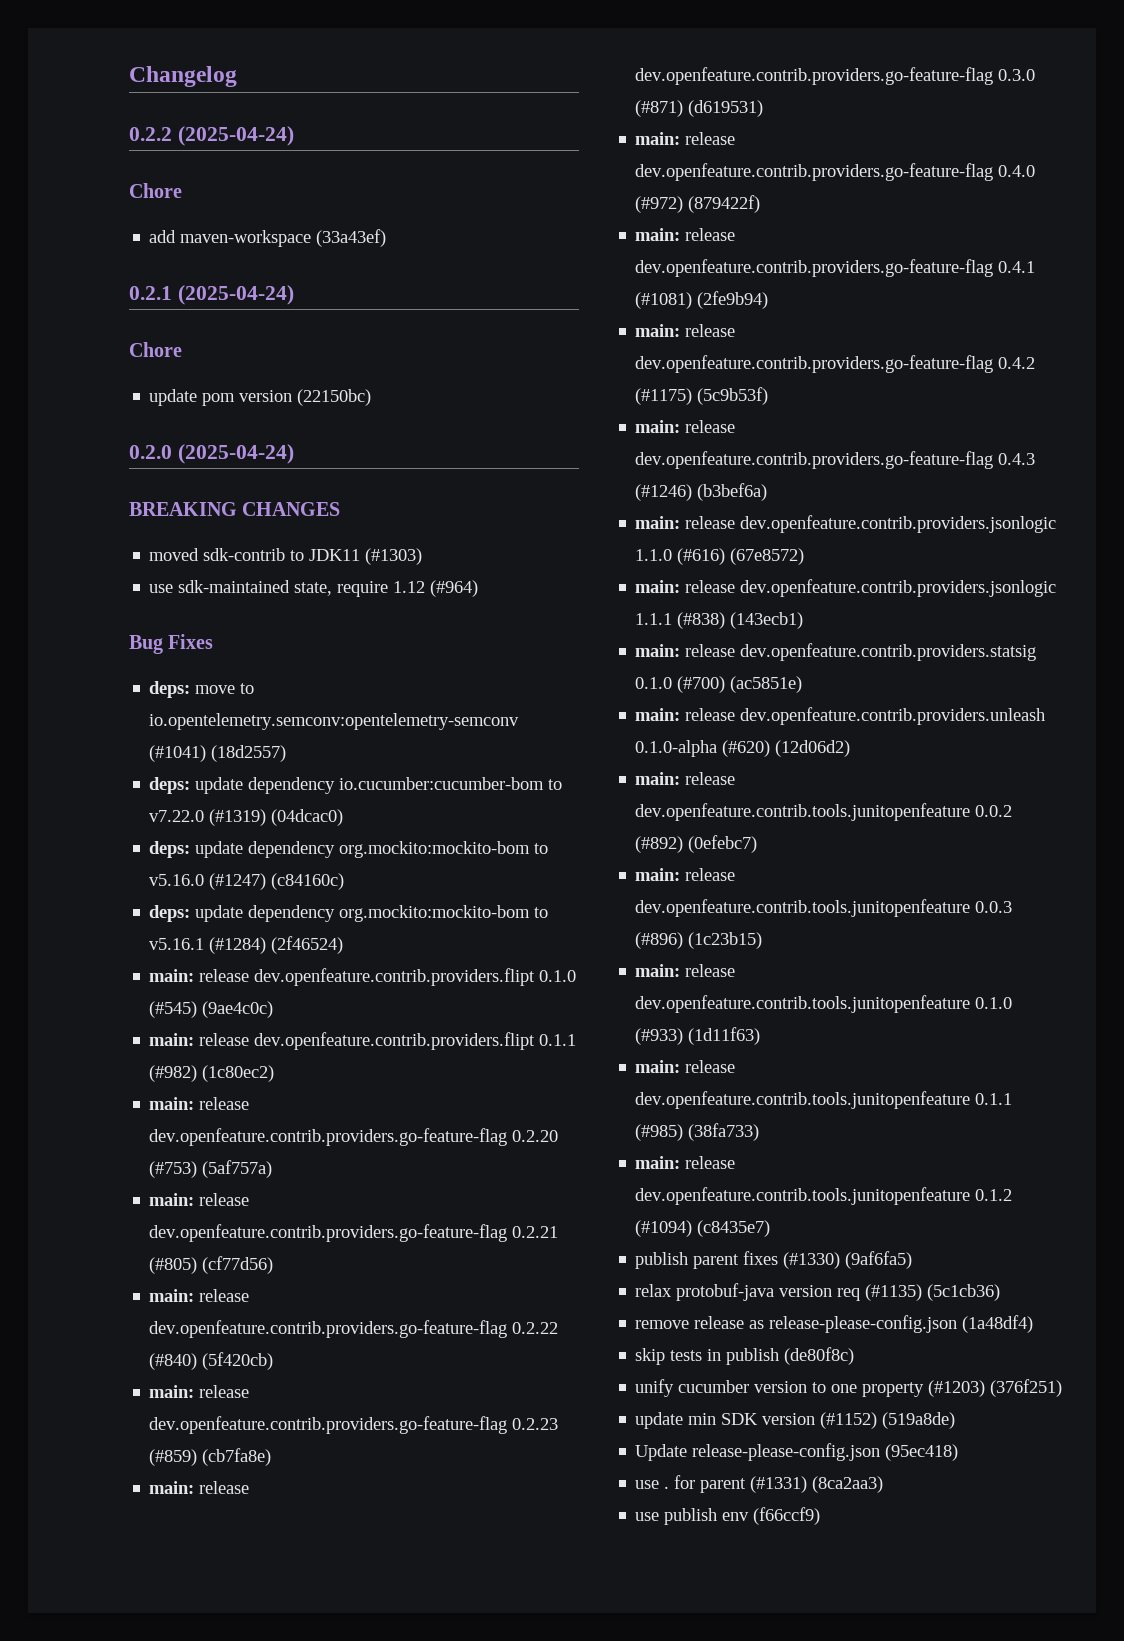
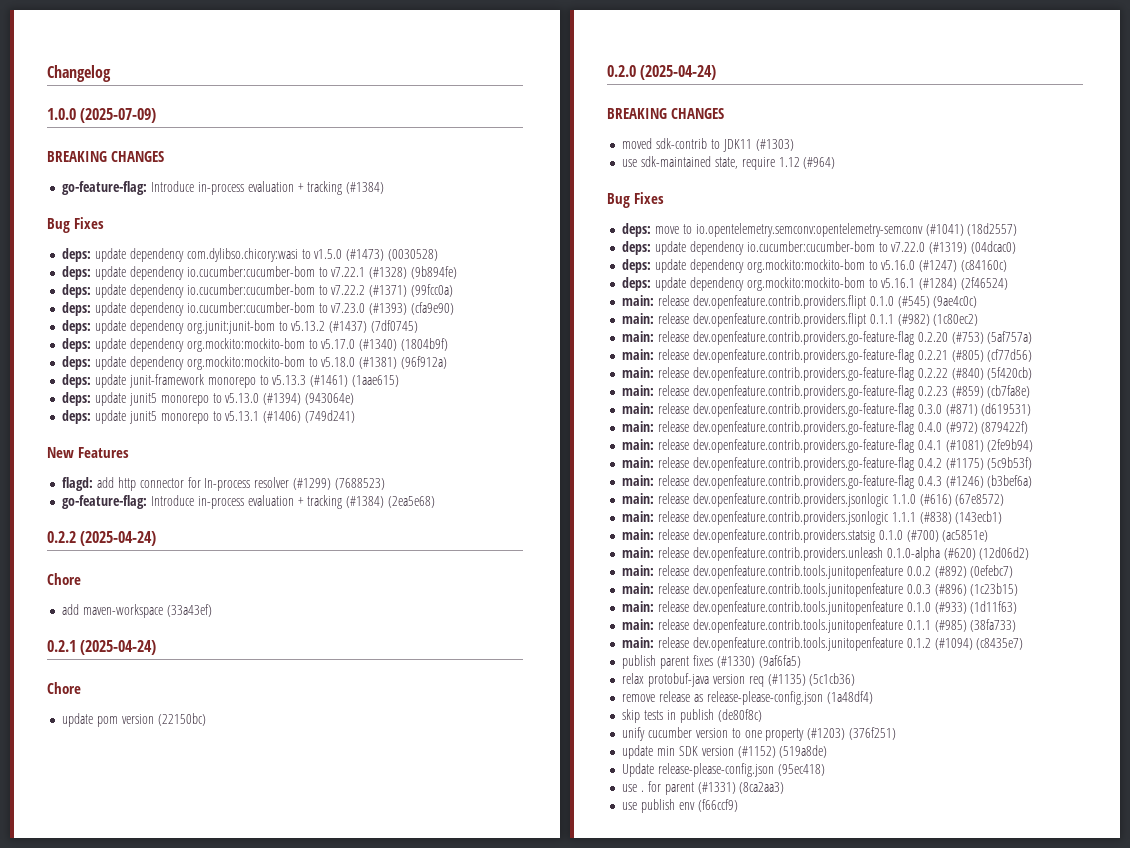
+ 1.0.0 (2025-07-09)
+ BREAKING CHANGES
+ go-feature-flag: Introduce in-process evaluation + tracking (#1384)
+ Bug Fixes
+ deps: update dependency com.dylibso.chicory:wasi to v1.5.0 (#1473) (0030528)
+ deps: update dependency io.cucumber:cucumber-bom to v7.22.1 (#1328) (9b894fe)
+ deps: update dependency io.cucumber:cucumber-bom to v7.22.2 (#1371) (99fcc0a)
+ deps: update dependency io.cucumber:cucumber-bom to v7.23.0 (#1393) (cfa9e90)
+ deps: update dependency org.junit:junit-bom to v5.13.2 (#1437) (7df0745)
+ deps: update dependency org.mockito:mockito-bom to v5.17.0 (#1340) (1804b9f)
+ deps: update dependency org.mockito:mockito-bom to v5.18.0 (#1381) (96f912a)
+ deps: update junit-framework monorepo to v5.13.3 (#1461) (1aae615)
+ deps: update junit5 monorepo to v5.13.0 (#1394) (943064e)
+ deps: update junit5 monorepo to v5.13.1 (#1406) (749d241)
+ New Features
+ flagd: add http connector for In-process resolver (#1299) (7688523)
+ go-feature-flag: Introduce in-process evaluation + tracking (#1384) (2ea5e68)

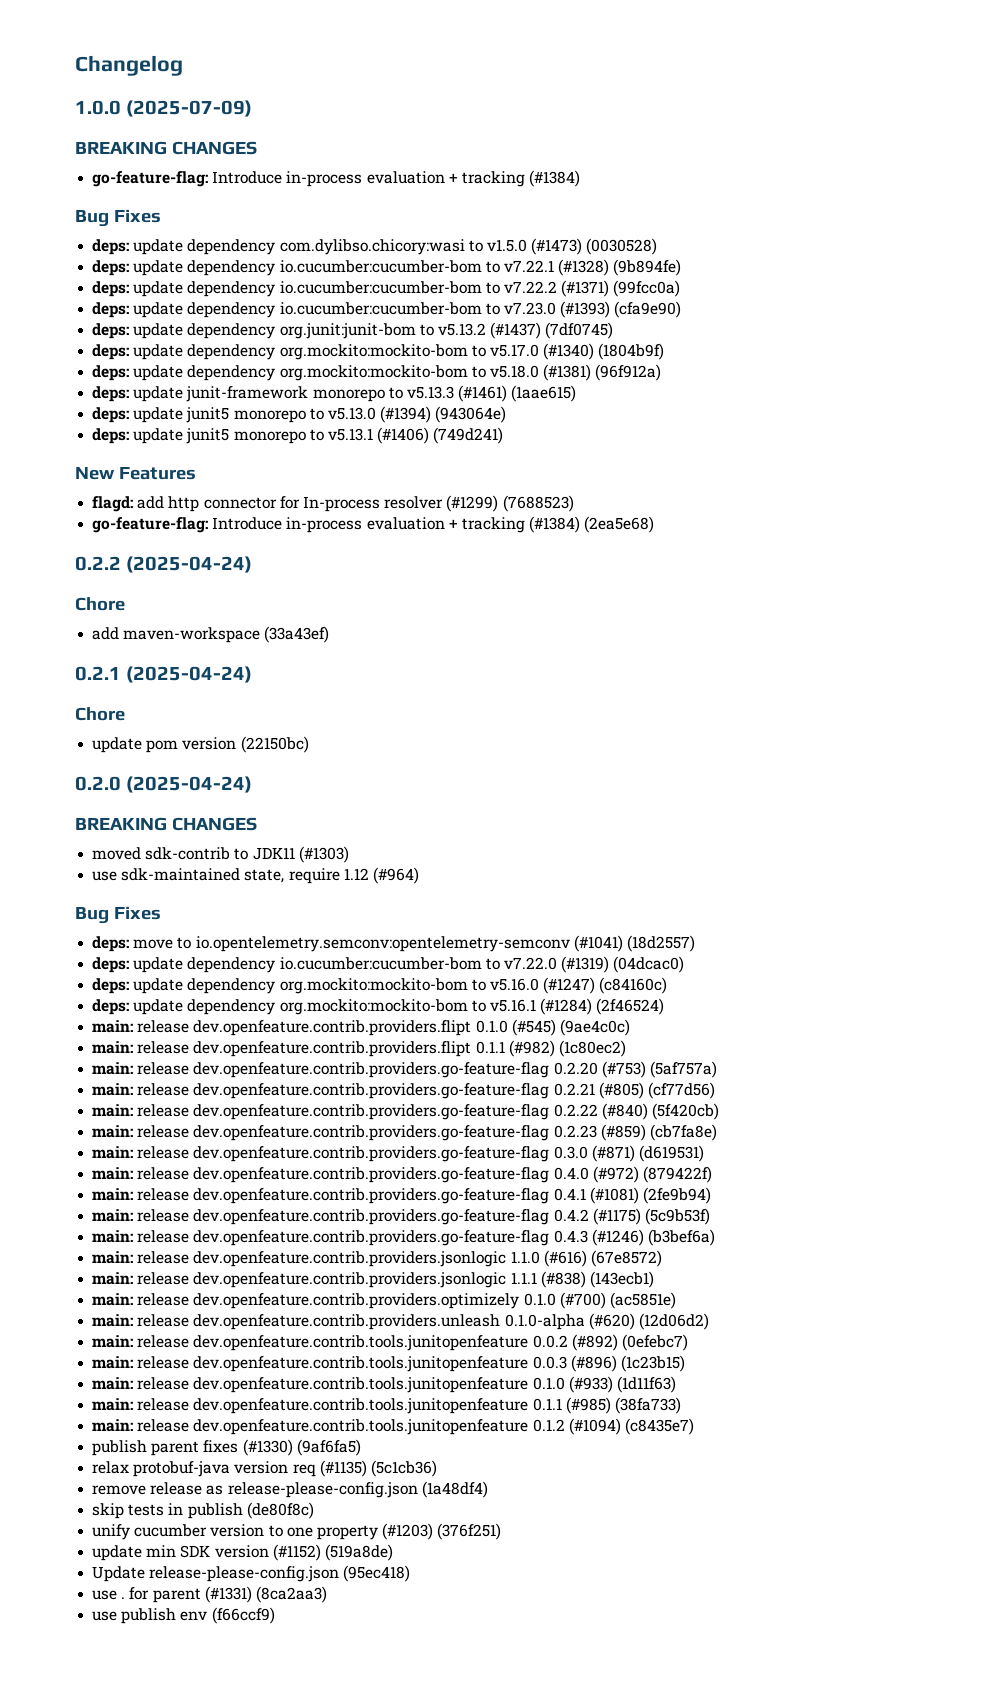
- main: release dev.openfeature.contrib.providers.statsig 0.1.0 (#700) (ac5851e)
+ main: release dev.openfeature.contrib.providers.optimizely 0.1.0 (#700) (ac5851e)

